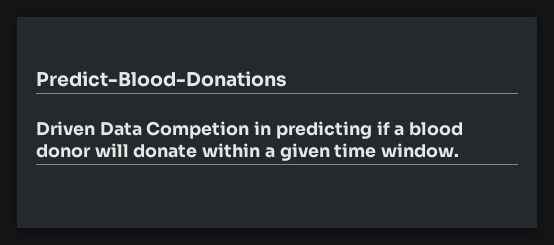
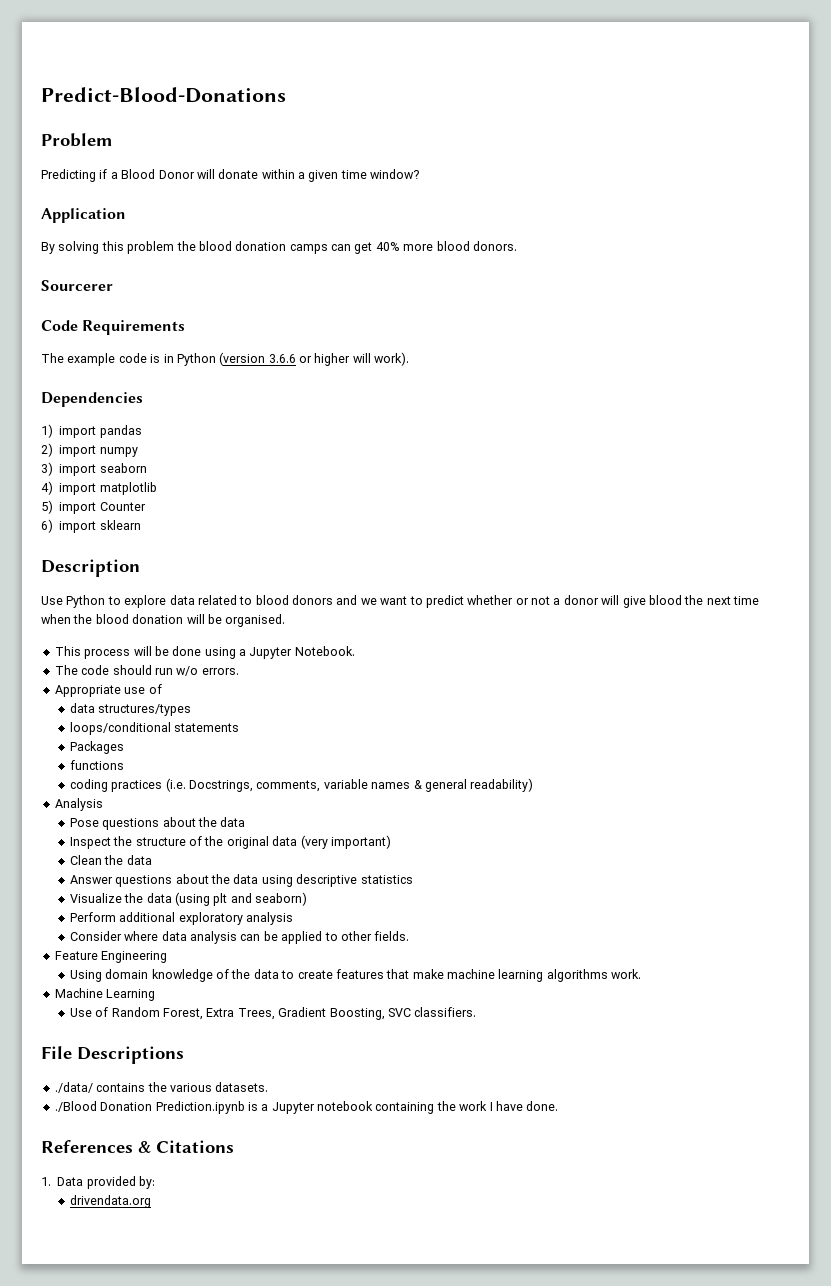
- Driven Data Competion in predicting if a blood donor will donate within a given time window.
+ Problem
+ Predicting if a Blood Donor will donate within a given time window?
+ Application
+ By solving this problem the blood donation camps can get 40% more blood donors.
+ Sourcerer
+ Code Requirements
+ The example code is in Python (version 3.6.6 or higher will work).
+ Dependencies
+ 1) import pandas
+ 2) import numpy
+ 3) import seaborn
+ 4) import matplotlib
+ 5) import Counter
+ 6) import sklearn
+ Description
+ Use Python to explore data related to blood donors and we want to predict whether or not a donor will give blood the next time when the blood donation will be organised.
+ This process will be done using a Jupyter Notebook.
+ The code should run w/o errors.
+ Appropriate use of
+ data structures/types
+ loops/conditional statements
+ Packages
+ functions
+ coding practices (i.e. Docstrings, comments, variable names & general readability)
+ Analysis
+ Pose questions about the data
+ Inspect the structure of the original data (very important)
+ Clean the data
+ Answer questions about the data using descriptive statistics
+ Visualize the data (using plt and seaborn)
+ Perform additional exploratory analysis
+ Consider where data analysis can be applied to other fields.
+ Feature Engineering
+ Using domain knowledge of the data to create features that make machine learning algorithms work.
+ Machine Learning
+ Use of Random Forest, Extra Trees, Gradient Boosting, SVC classifiers.
+ File Descriptions
+ ./data/ contains the various datasets.
+ ./Blood Donation Prediction.ipynb is a Jupyter notebook containing the work I have done.
+ References & Citations
+ 1. Data provided by:
+ drivendata.org

